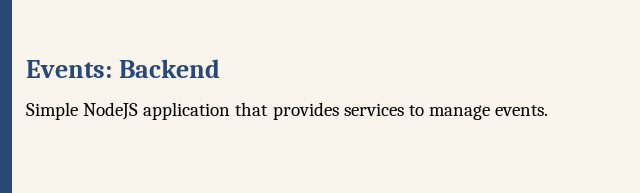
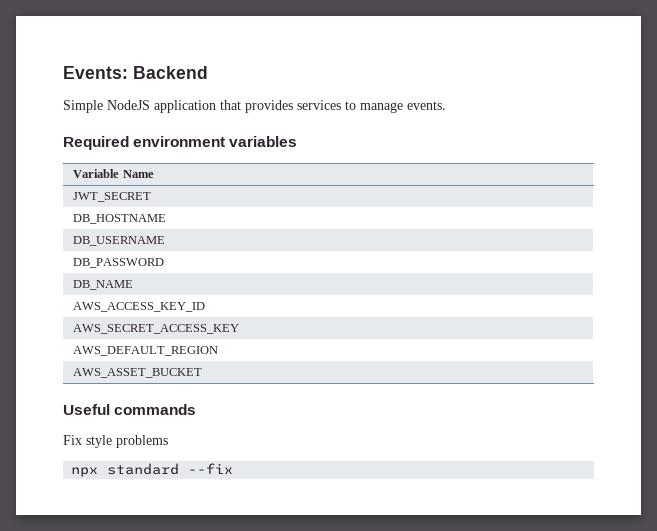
+ Required environment variables
+ Variable Name
+ JWT_SECRET
+ DB_HOSTNAME
+ DB_USERNAME
+ DB_PASSWORD
+ DB_NAME
+ AWS_ACCESS_KEY_ID
+ AWS_SECRET_ACCESS_KEY
+ AWS_DEFAULT_REGION
+ AWS_ASSET_BUCKET
+ Useful commands
+ Fix style problems
+ npx standard --fix

